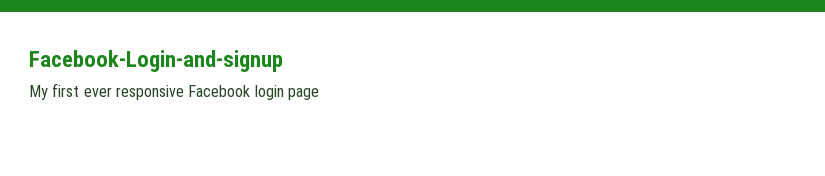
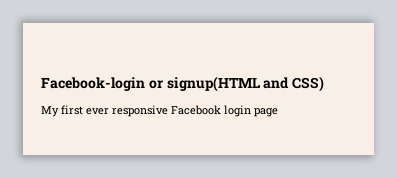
- Facebook-Login-and-signup
+ Facebook-login or signup(HTML and CSS)

